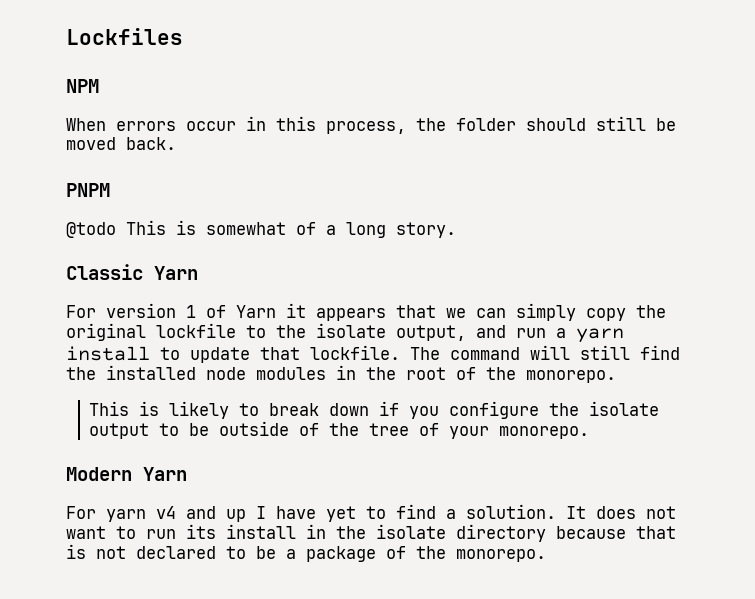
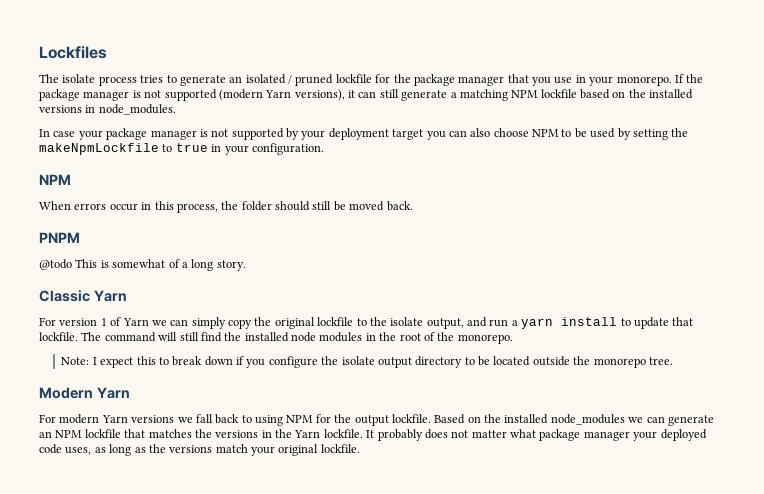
+ The isolate process tries to generate an isolated / pruned lockfile for the package manager that you use in your monorepo. If the package manager is not supported (modern Yarn versions), it can still generate a matching NPM lockfile based on the installed versions in node_modules.
+ In case your package manager is not supported by your deployment target you can also choose NPM to be used by setting the makeNpmLockfile to true in your configuration.
- For version 1 of Yarn it appears that we can simply copy the original lockfile to the isolate output, and run a yarn install to update that lockfile.
+ For version 1 of Yarn we can simply copy the original lockfile to the isolate output, and run a yarn install to update that lockfile.
- This is likely to break down if you configure the isolate output to be outside of the tree of your monorepo.
+ Note: I expect this to break down if you configure the isolate output directory to be located outside the monorepo tree.
  Modern Yarn
- For yarn v4 and up I have yet to find a solution. It does not want to run its install in the isolate directory because that is not declared to be a package of the monorepo.
+ For modern Yarn versions we fall back to using NPM for the output lockfile. Based on the installed node_modules we can generate an NPM lockfile that matches the versions in the Yarn lockfile. It probably does not matter what package manager your deployed code uses, as long as the versions match your original lockfile.

